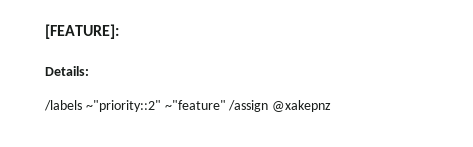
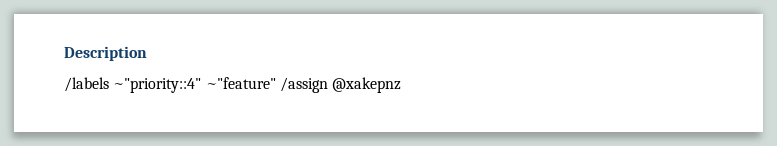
- [FEATURE]:
- Details:
+ Description
- /labels ~"priority::2" ~"feature" /assign @xakepnz
+ /labels ~"priority::4" ~"feature" /assign @xakepnz

